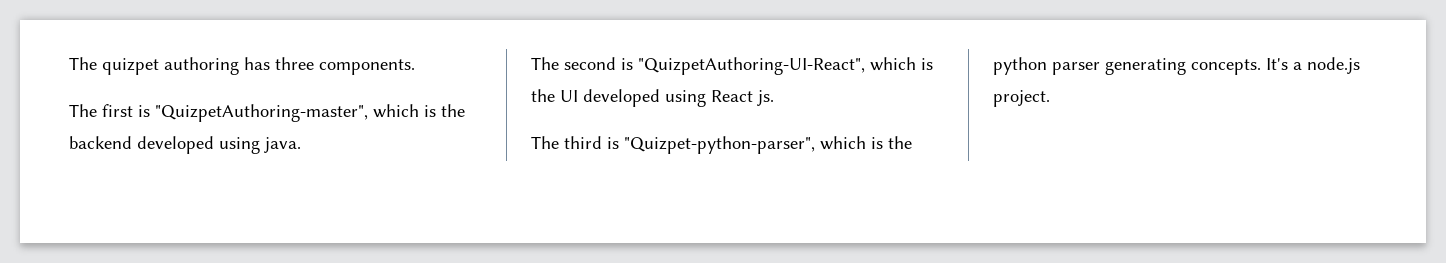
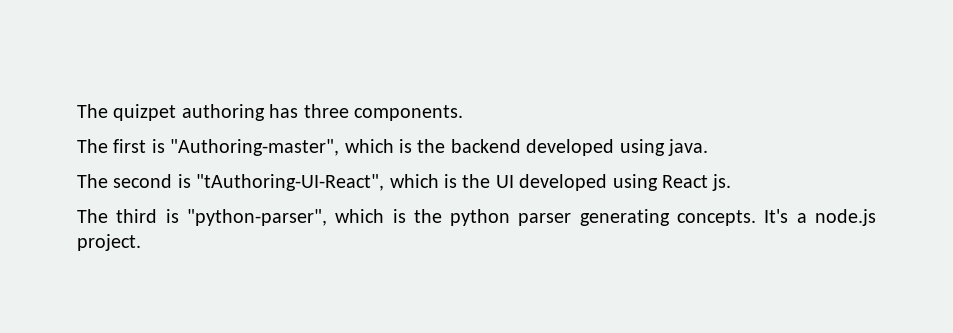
- The first is "QuizpetAuthoring-master", which is the backend developed using java.
+ The first is "Authoring-master", which is the backend developed using java.
- The second is "QuizpetAuthoring-UI-React", which is the UI developed using React js.
+ The second is "tAuthoring-UI-React", which is the UI developed using React js.
- The third is "Quizpet-python-parser", which is the python parser generating concepts.
+ The third is "python-parser", which is the python parser generating concepts.

